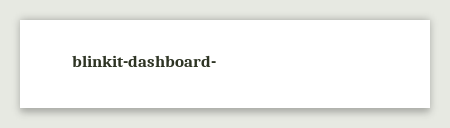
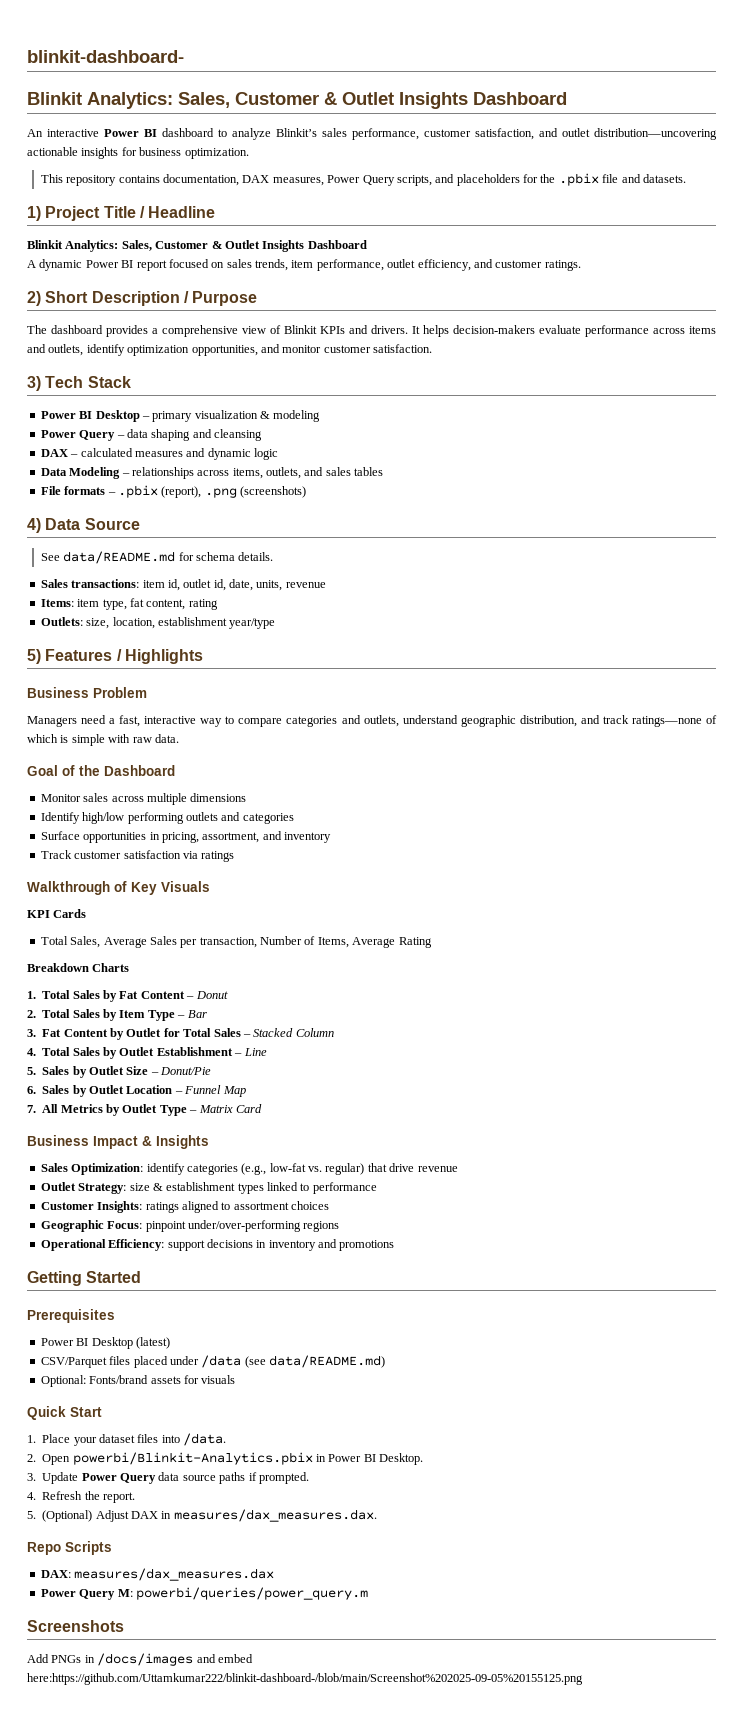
  blinkit-dashboard-
+ Blinkit Analytics: Sales, Customer & Outlet Insights Dashboard
+ An interactive Power BI dashboard to analyze Blinkit’s sales performance, customer satisfaction, and outlet distribution—uncovering actionable insights for business optimization.
+ This repository contains documentation, DAX measures, Power Query scripts, and placeholders for the .pbix file and datasets.
+ 1) Project Title / Headline
+ Blinkit Analytics: Sales, Customer & Outlet Insights Dashboard
+ A dynamic Power BI report focused on sales trends, item performance, outlet efficiency, and customer ratings.
+ 2) Short Description / Purpose
+ The dashboard provides a comprehensive view of Blinkit KPIs and drivers. It helps decision-makers evaluate performance across items and outlets, identify optimization opportunities, and monitor customer satisfaction.
+ 3) Tech Stack
+ Power BI Desktop – primary visualization & modeling
+ Power Query – data shaping and cleansing
+ DAX – calculated measures and dynamic logic
+ Data Modeling – relationships across items, outlets, and sales tables
+ File formats – .pbix (report), .png (screenshots)
+ 4) Data Source
+ See data/README.md for schema details.
+ Sales transactions: item id, outlet id, date, units, revenue
+ Items: item type, fat content, rating
+ Outlets: size, location, establishment year/type
+ 5) Features / Highlights
+ Business Problem
+ Managers need a fast, interactive way to compare categories and outlets, understand geographic distribution, and track ratings—none of which is simple with raw data.
+ Goal of the Dashboard
+ Monitor sales across multiple dimensions
+ Identify high/low performing outlets and categories
+ Surface opportunities in pricing, assortment, and inventory
+ Track customer satisfaction via ratings
+ Walkthrough of Key Visuals
+ KPI Cards
+ Total Sales, Average Sales per transaction, Number of Items, Average Rating
+ Breakdown Charts
+ 1. Total Sales by Fat Content – Donut
+ 2. Total Sales by Item Type – Bar
+ 3. Fat Content by Outlet for Total Sales – Stacked Column
+ 4. Total Sales by Outlet Establishment – Line
+ 5. Sales by Outlet Size – Donut/Pie
+ 6. Sales by Outlet Location – Funnel Map
+ 7. All Metrics by Outlet Type – Matrix Card
+ Business Impact & Insights
+ Sales Optimization: identify categories (e.g., low-fat vs. regular) that drive revenue
+ Outlet Strategy: size & establishment types linked to performance
+ Customer Insights: ratings aligned to assortment choices
+ Geographic Focus: pinpoint under/over-performing regions
+ Operational Efficiency: support decisions in inventory and promotions
+ Getting Started
+ Prerequisites
+ Power BI Desktop (latest)
+ CSV/Parquet files placed under /data (see data/README.md)
+ Optional: Fonts/brand assets for visuals
+ Quick Start
+ 1. Place your dataset files into /data.
+ 2. Open powerbi/Blinkit-Analytics.pbix in Power BI Desktop.
+ 3. Update Power Query data source paths if prompted.
+ 4. Refresh the report.
+ 5. (Optional) Adjust DAX in measures/dax_measures.dax.
+ Repo Scripts
+ DAX: measures/dax_measures.dax
+ Power Query M: powerbi/queries/power_query.m
+ Screenshots
+ Add PNGs in /docs/images and embed here:https://github.com/Uttamkumar222/blinkit-dashboard-/blob/main/Screenshot%202025-09-05%20155125.png

